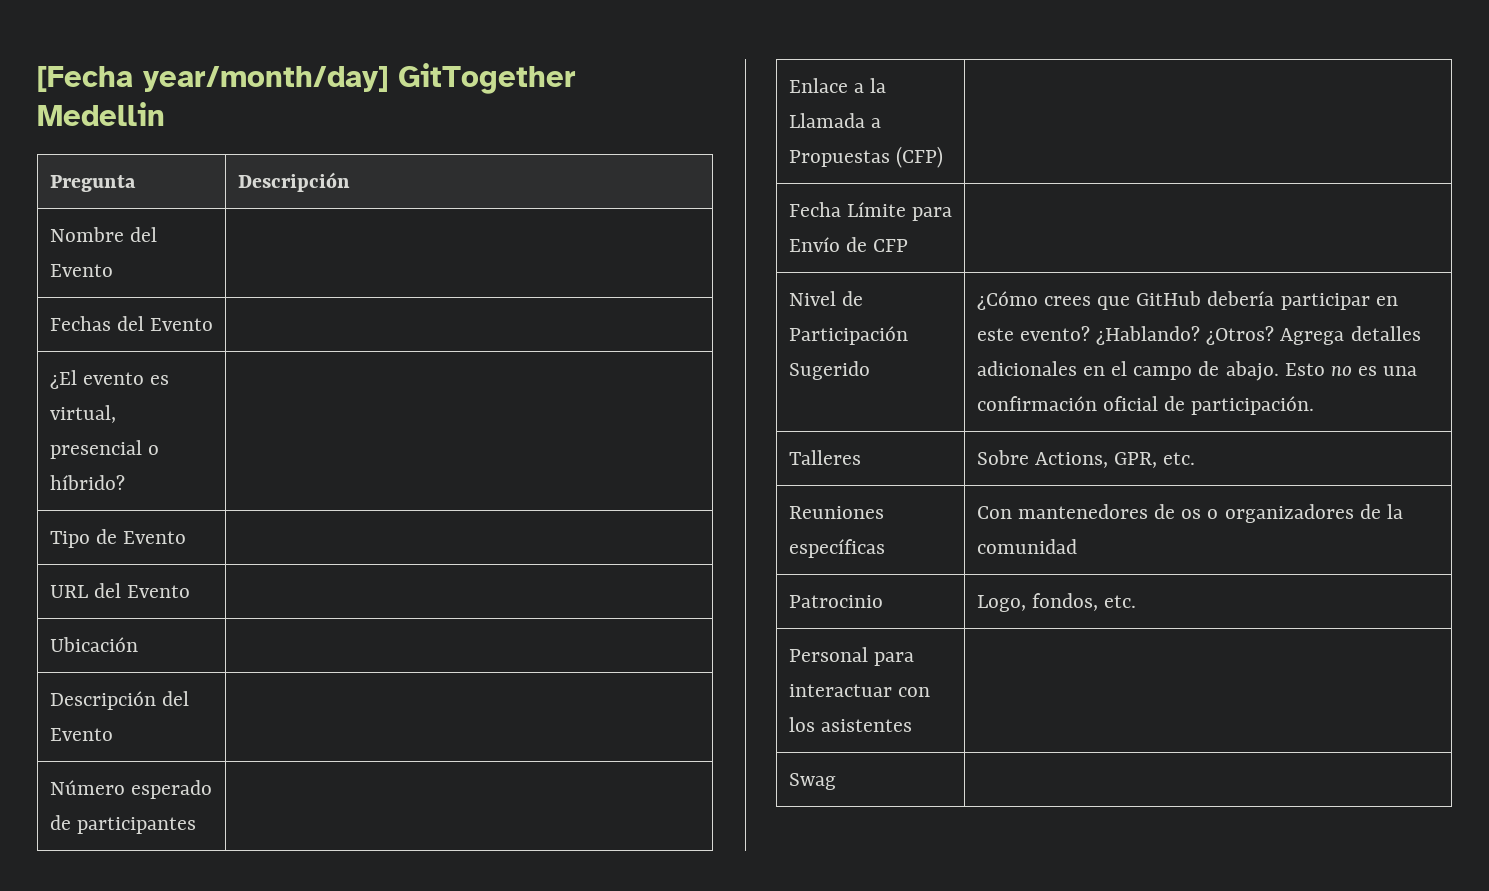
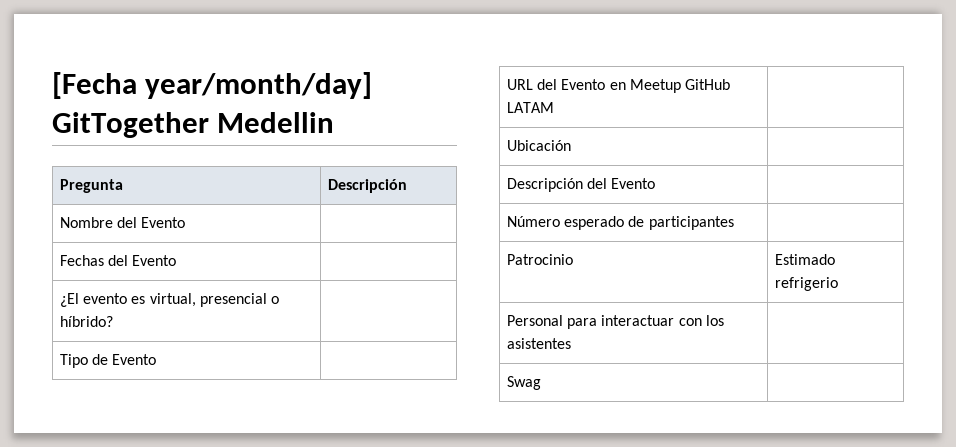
- URL del Evento |
+ URL del Evento en Meetup GitHub LATAM |
- Enlace a la Llamada a Propuestas (CFP) |
- Fecha Límite para Envío de CFP |
- Nivel de Participación Sugerido | ¿Cómo crees que GitHub debería participar en este evento? ¿Hablando? ¿Otros? Agrega detalles adicionales en el campo de abajo. Esto no es una confirmación oficial de participación.
- Talleres | Sobre Actions, GPR, etc.
- Reuniones específicas | Con mantenedores de os o organizadores de la comunidad
- Patrocinio | Logo, fondos, etc.
+ Patrocinio | Estimado refrigerio

